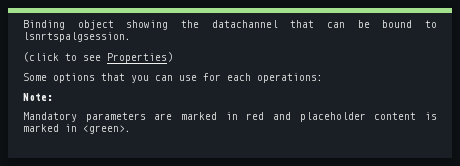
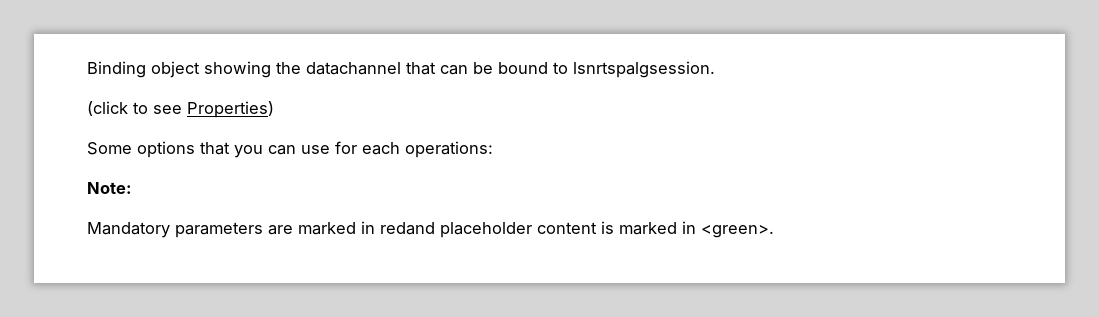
- Mandatory parameters are marked in red and placeholder content is marked in <green>.
+ Mandatory parameters are marked in redand placeholder content is marked in <green>.

